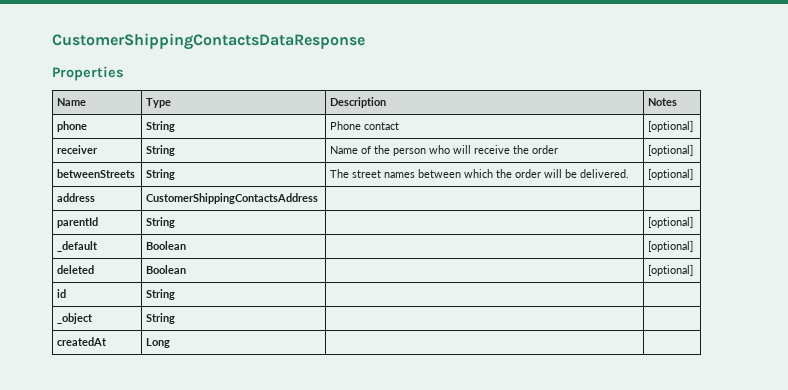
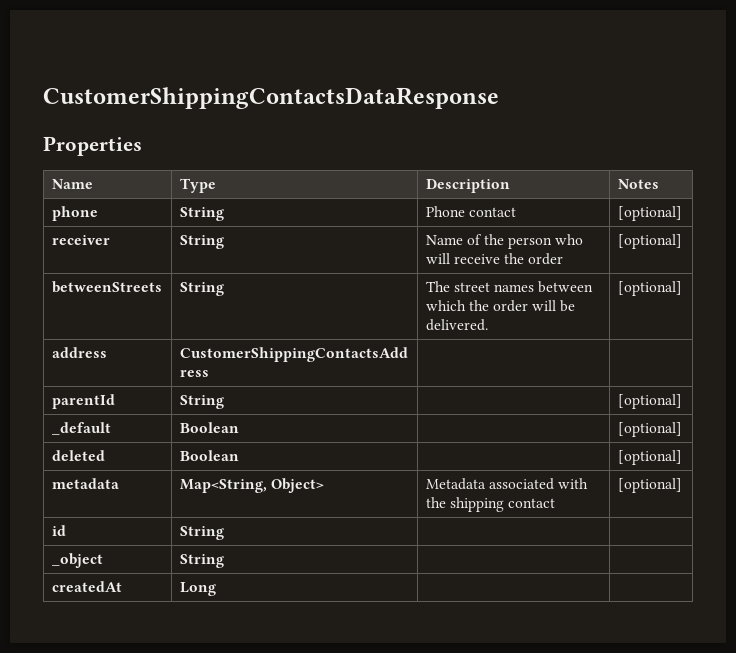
+ metadata | Map<String, Object> | Metadata associated with the shipping contact | [optional]

